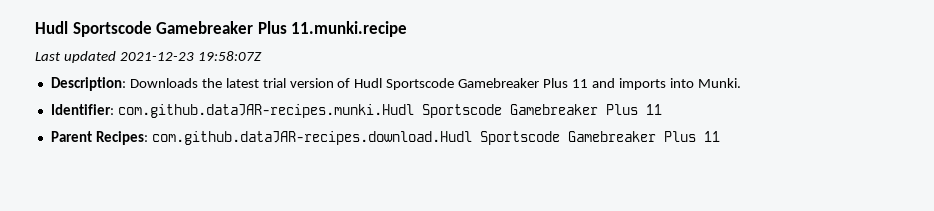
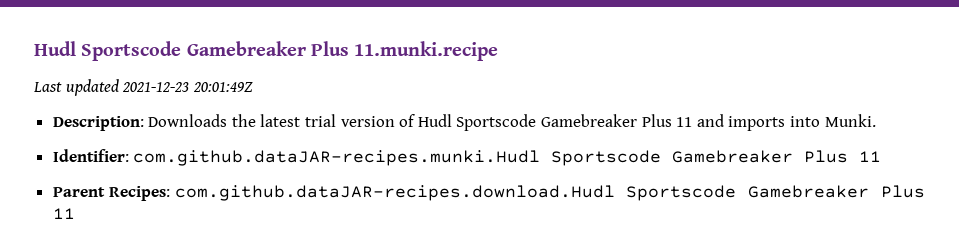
- Last updated 2021-12-23 19:58:07Z
+ Last updated 2021-12-23 20:01:49Z

